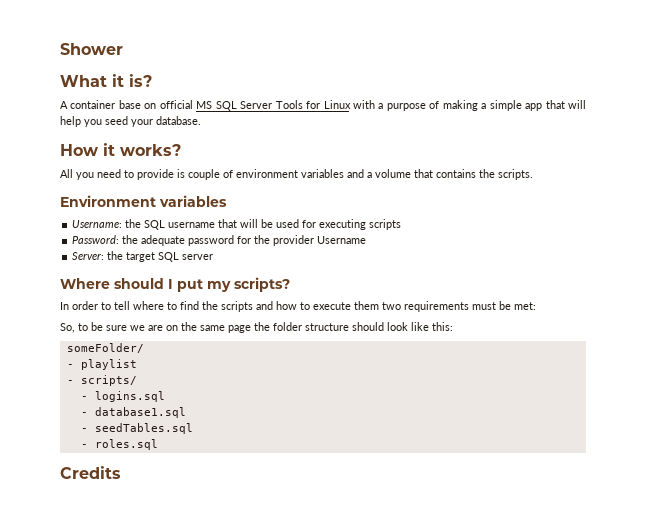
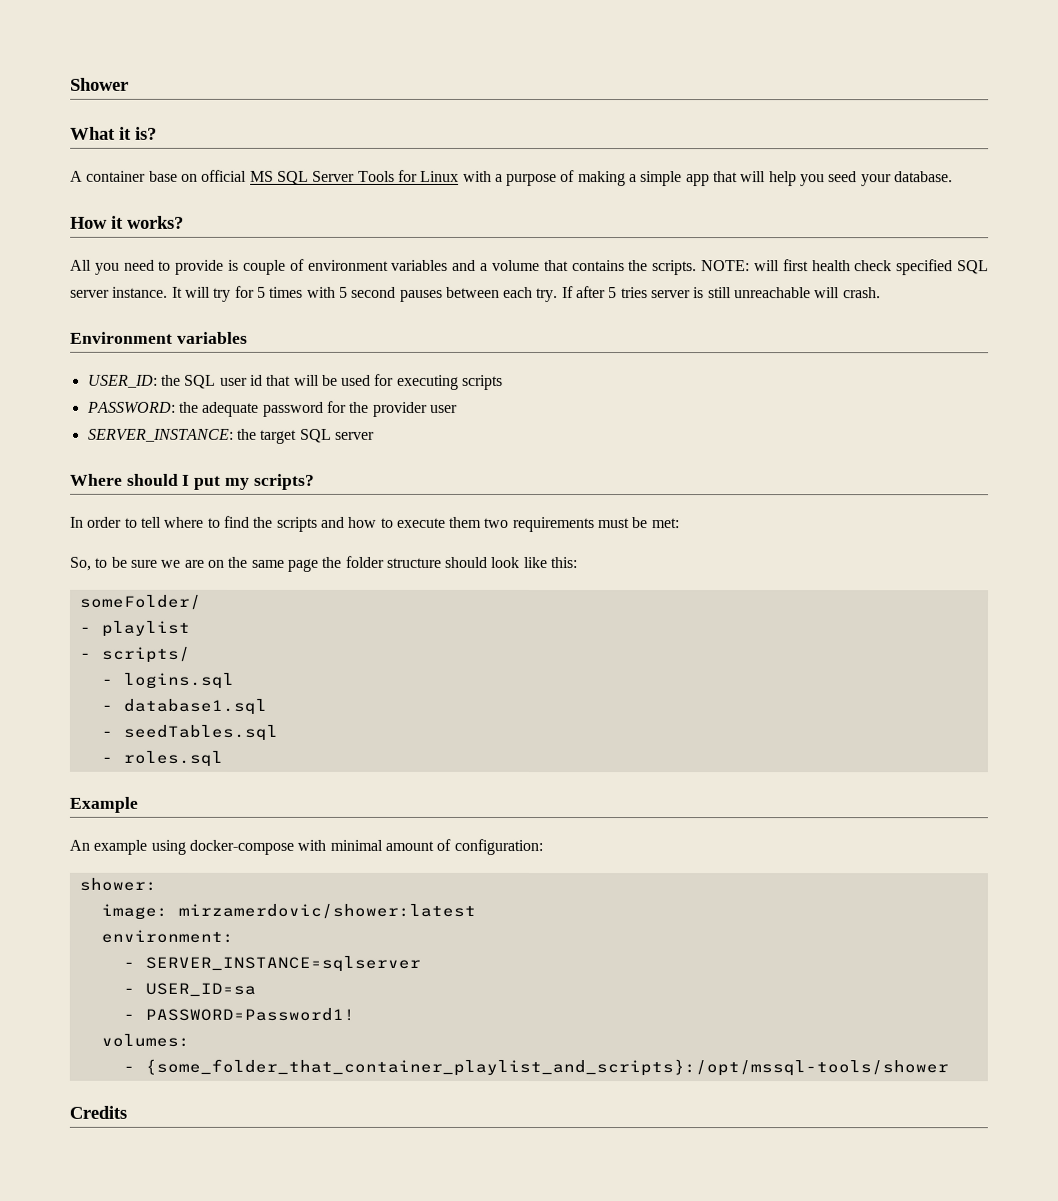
+ NOTE: will first health check specified SQL server instance. It will try for 5 times with 5 second pauses between each try. If after 5 tries server is still unreachable will crash.
- Username: the SQL username that will be used for executing scripts
+ USER_ID: the SQL user id that will be used for executing scripts
- Password: the adequate password for the provider Username
- Server: the target SQL server
+ PASSWORD: the adequate password for the provider user
+ SERVER_INSTANCE: the target SQL server
+ Example
+ An example using docker-compose with minimal amount of configuration:
+ shower:
+ image: mirzamerdovic/shower:latest
+ environment:
+ - SERVER_INSTANCE=sqlserver
+ - USER_ID=sa
+ - PASSWORD=Password1!
+ volumes:
+ - {some_folder_that_container_playlist_and_scripts}:/opt/mssql-tools/shower

